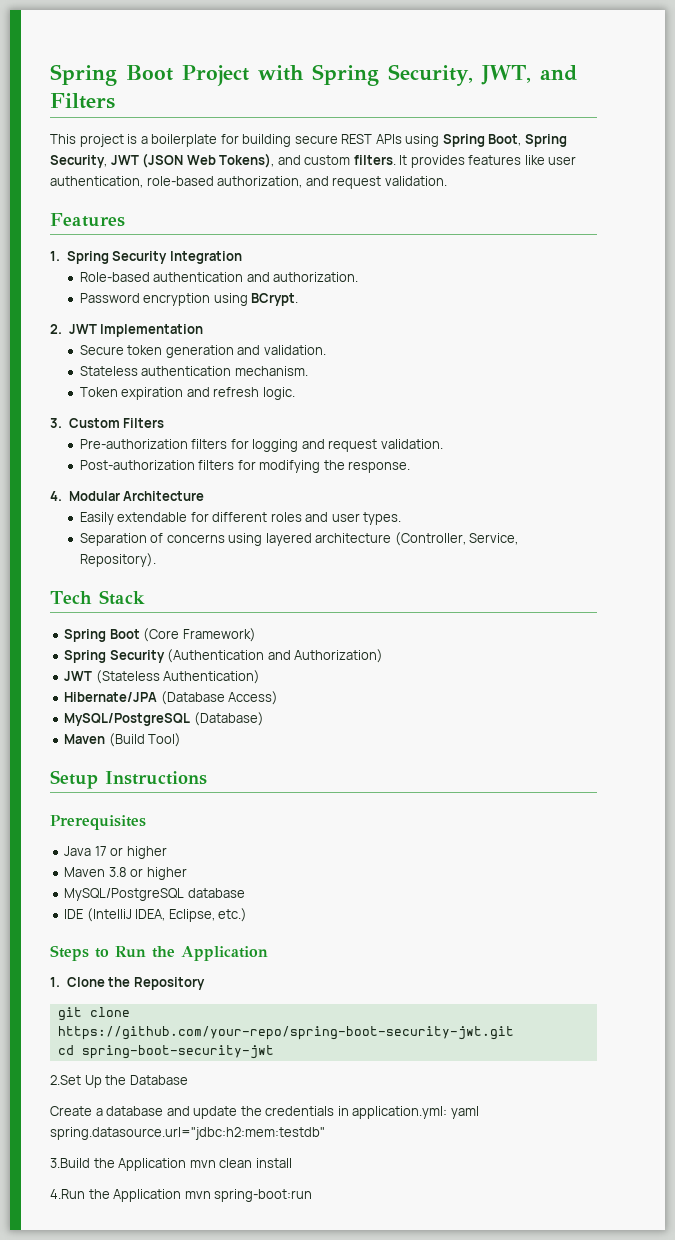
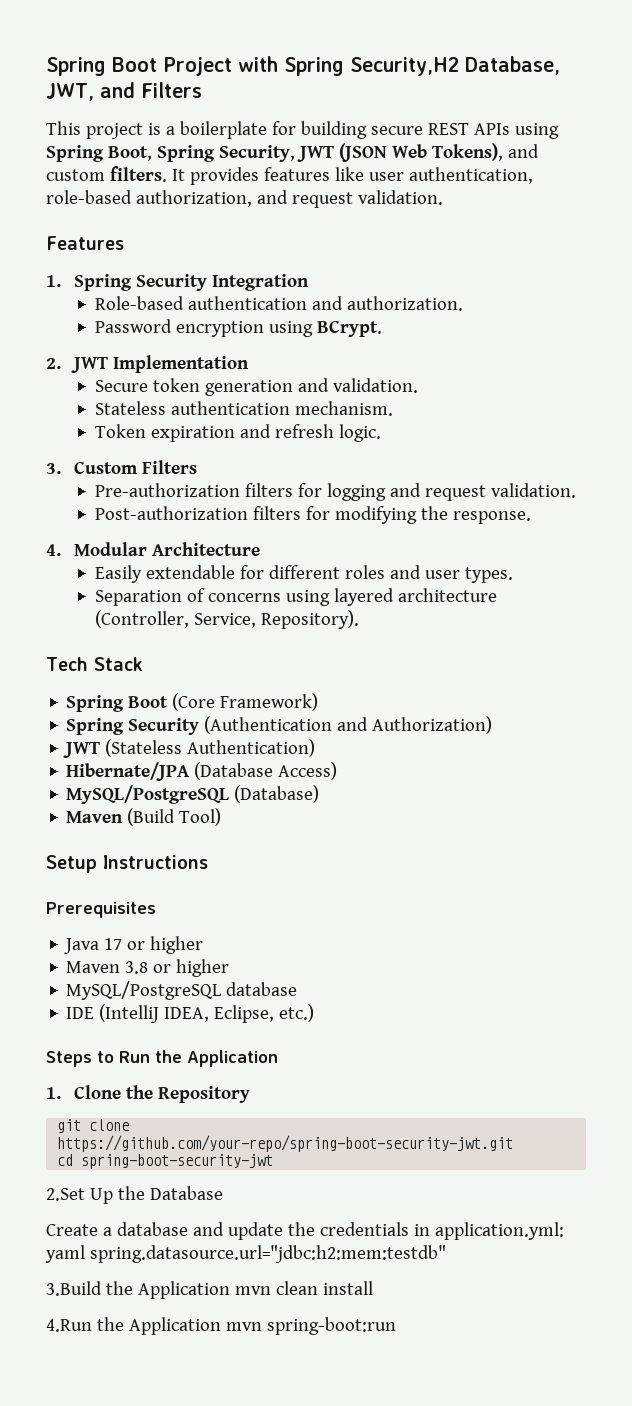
- Spring Boot Project with Spring Security, JWT, and Filters
+ Spring Boot Project with Spring Security,H2 Database, JWT, and Filters

